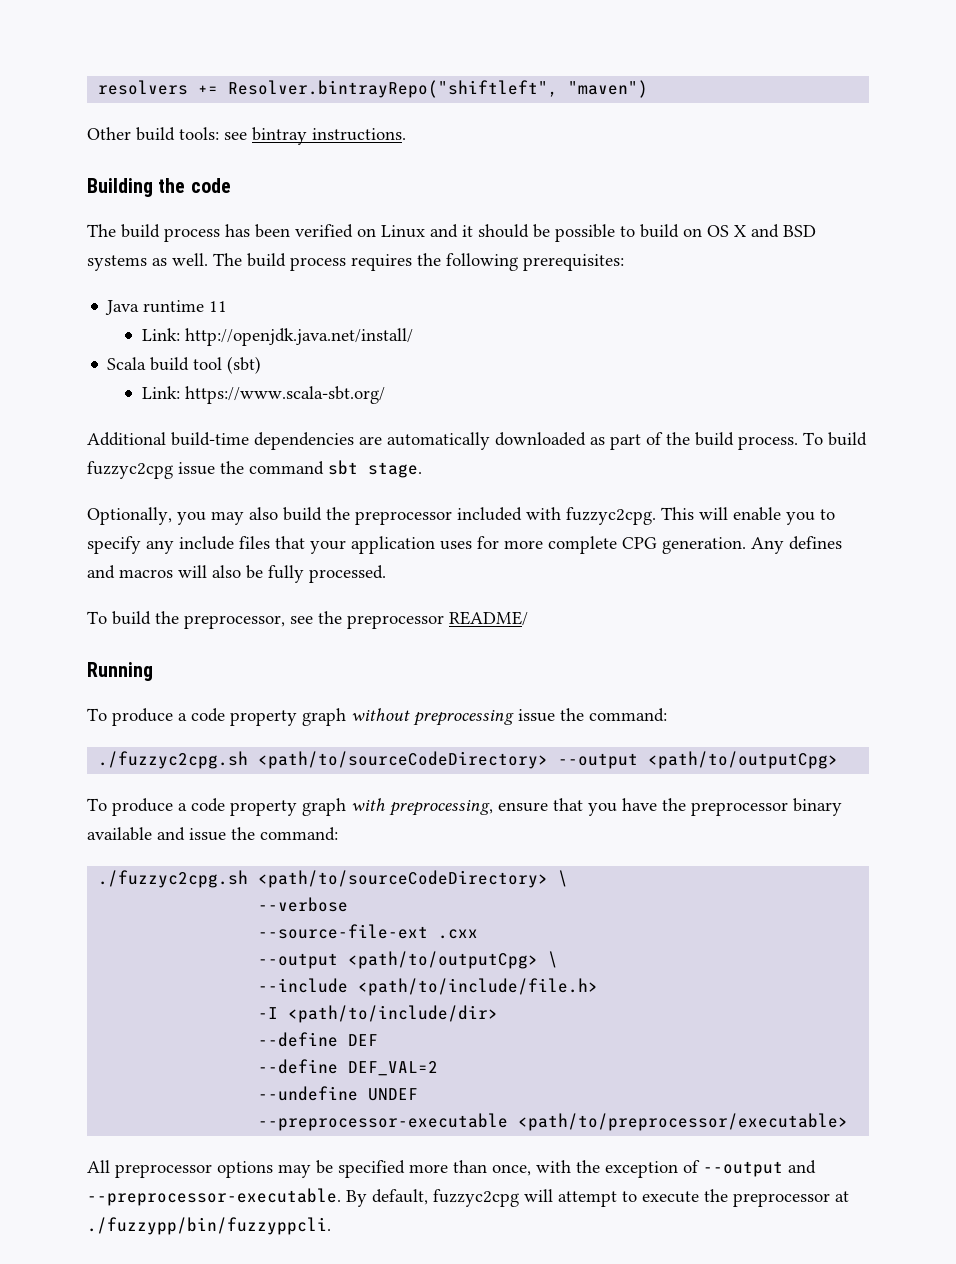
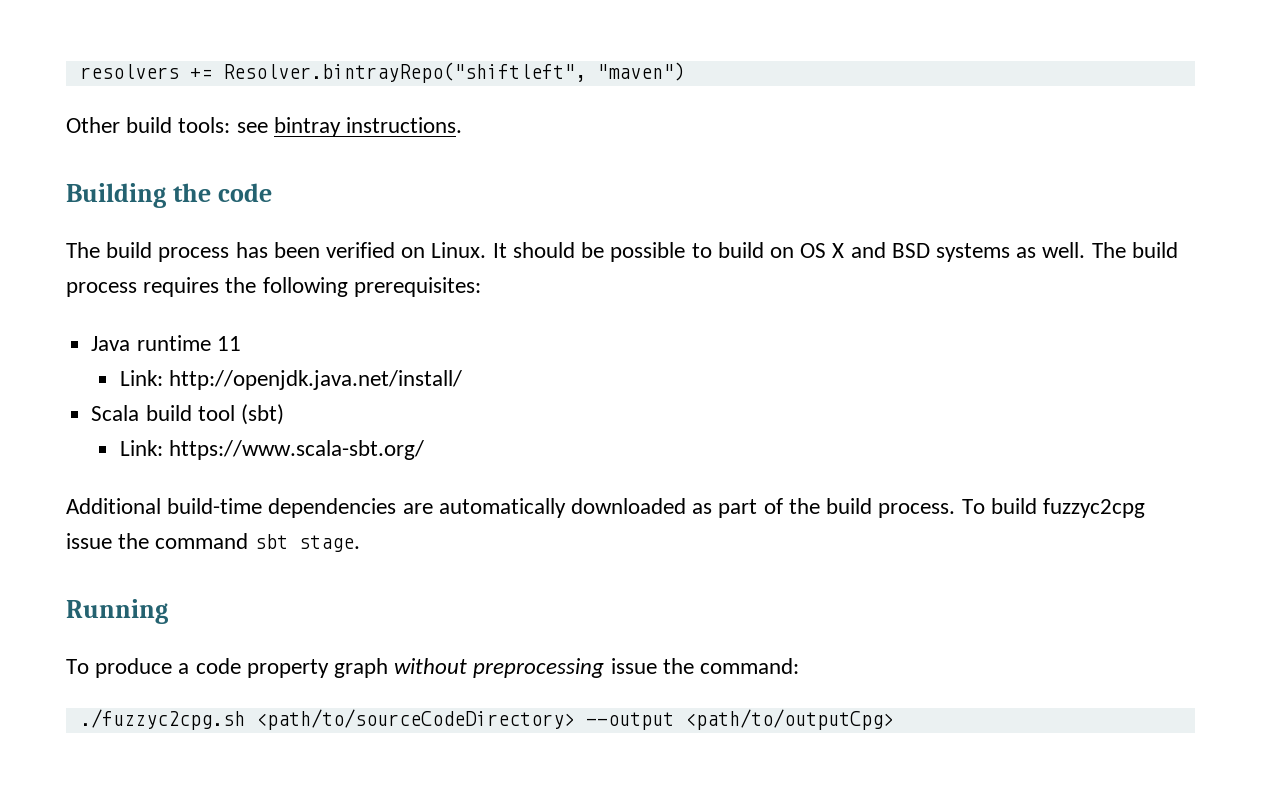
- The build process has been verified on Linux and it should be possible to build on OS X and BSD systems as well.
+ The build process has been verified on Linux. It should be possible to build on OS X and BSD systems as well.
- Optionally, you may also build the preprocessor included with fuzzyc2cpg. This will enable you to specify any include files that your application uses for more complete CPG generation. Any defines and macros will also be fully processed.
- To build the preprocessor, see the preprocessor README/
- To produce a code property graph with preprocessing, ensure that you have the preprocessor binary available and issue the command:
- ./fuzzyc2cpg.sh <path/to/sourceCodeDirectory> \
- --verbose
- --source-file-ext .cxx
- --output <path/to/outputCpg> \
- --include <path/to/include/file.h>
- -I <path/to/include/dir>
- --define DEF
- --define DEF_VAL=2
- --undefine UNDEF
- --preprocessor-executable <path/to/preprocessor/executable>
- All preprocessor options may be specified more than once, with the exception of --output and --preprocessor-executable. By default, fuzzyc2cpg will attempt to execute the preprocessor at ./fuzzypp/bin/fuzzyppcli.

